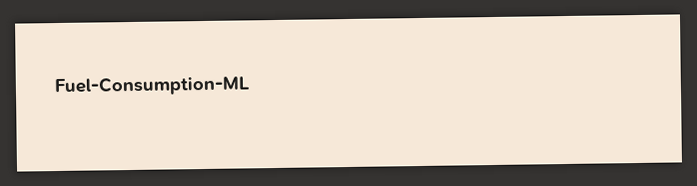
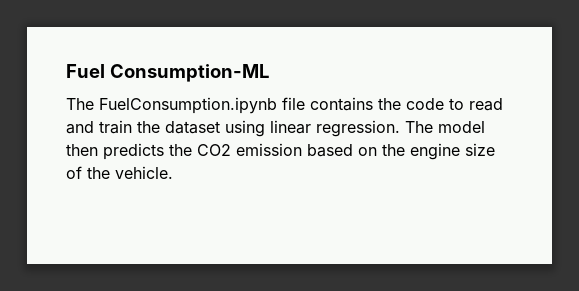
- Fuel-Consumption-ML
+ Fuel Consumption-ML
+ The FuelConsumption.ipynb file contains the code to read and train the dataset using linear regression. The model then predicts the CO2 emission based on the engine size of the vehicle.

